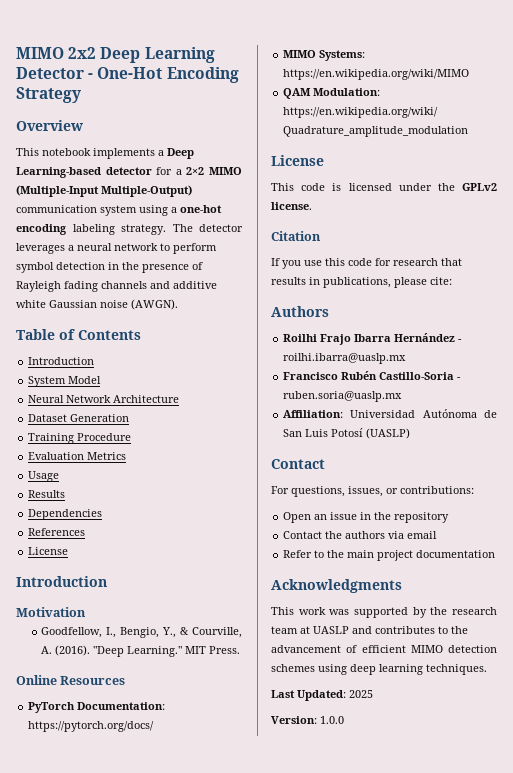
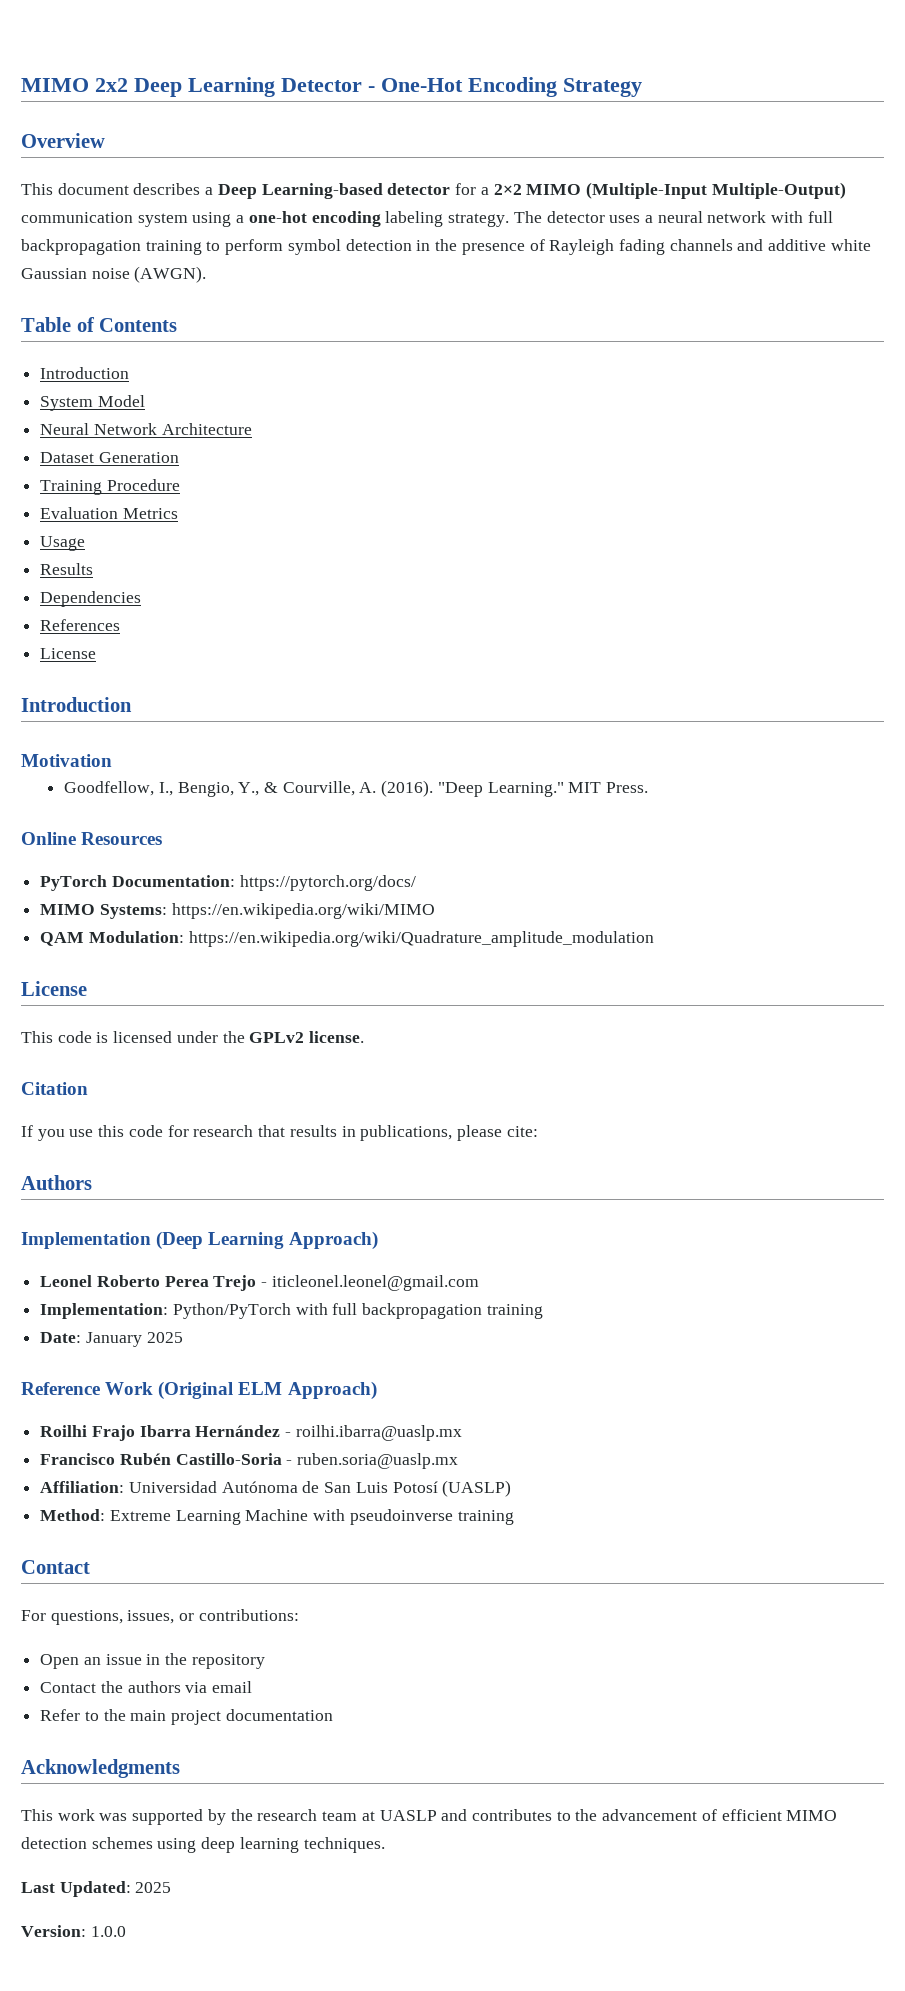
- This notebook implements a Deep Learning-based detector for a 2×2 MIMO (Multiple-Input Multiple-Output) communication system using a one-hot encoding labeling strategy.
+ This document describes a Deep Learning-based detector for a 2×2 MIMO (Multiple-Input Multiple-Output) communication system using a one-hot encoding labeling strategy.
- The detector leverages a neural network to perform symbol detection in the presence of Rayleigh fading channels and additive white Gaussian noise (AWGN).
+ The detector uses a neural network with full backpropagation training to perform symbol detection in the presence of Rayleigh fading channels and additive white Gaussian noise (AWGN).
+ Implementation (Deep Learning Approach)
+ Leonel Roberto Perea Trejo - iticleonel.leonel@gmail.com
+ Implementation: Python/PyTorch with full backpropagation training
+ Date: January 2025
+ Reference Work (Original ELM Approach)
+ Method: Extreme Learning Machine with pseudoinverse training

